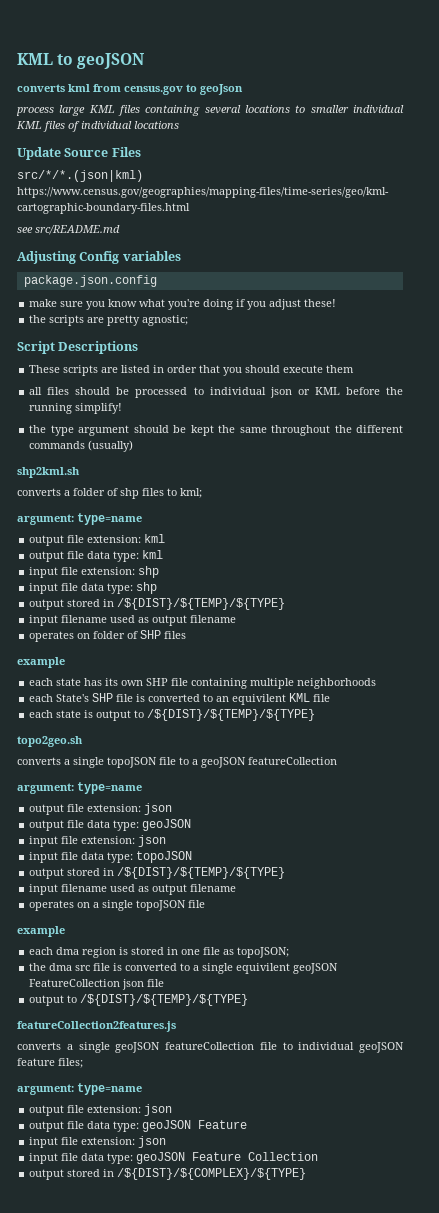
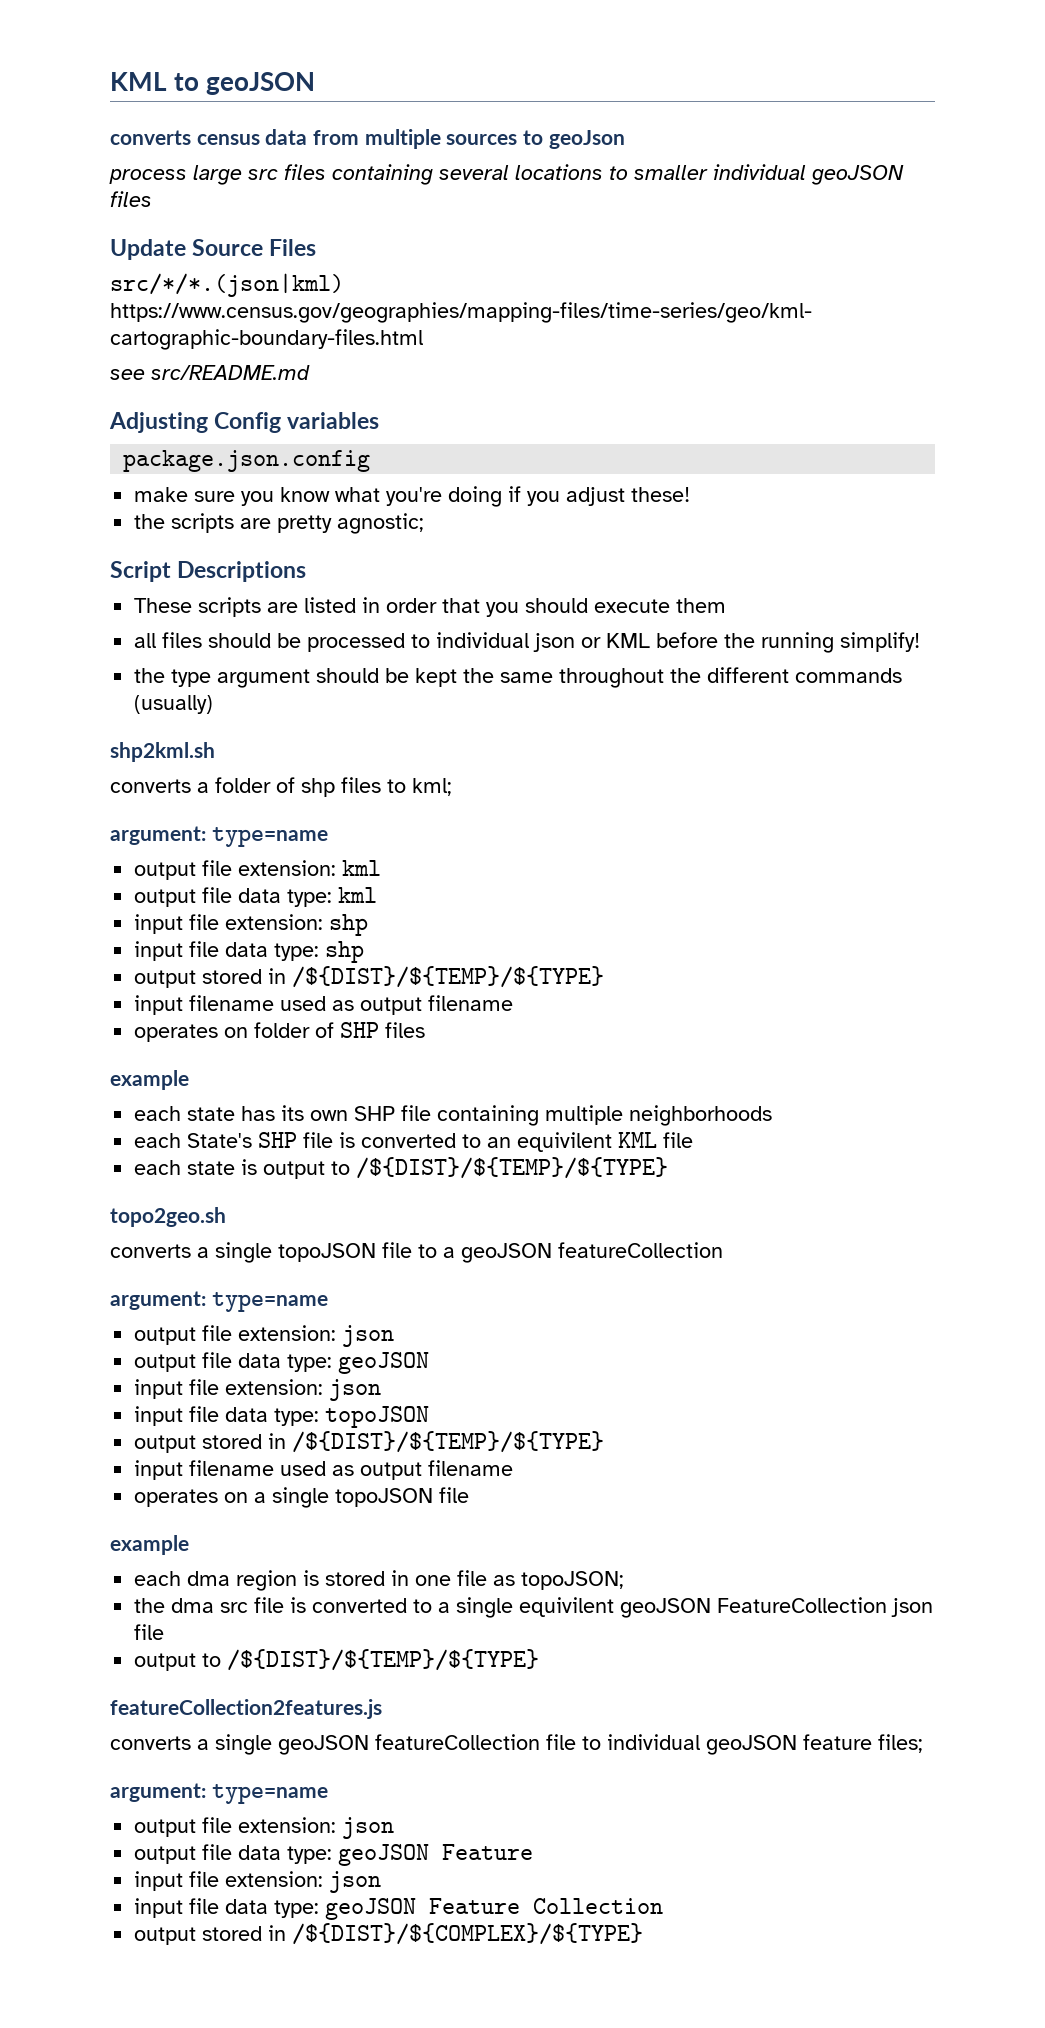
- converts kml from census.gov to geoJson
+ converts census data from multiple sources to geoJson
- process large KML files containing several locations to smaller individual KML files of individual locations
+ process large src files containing several locations to smaller individual geoJSON files

